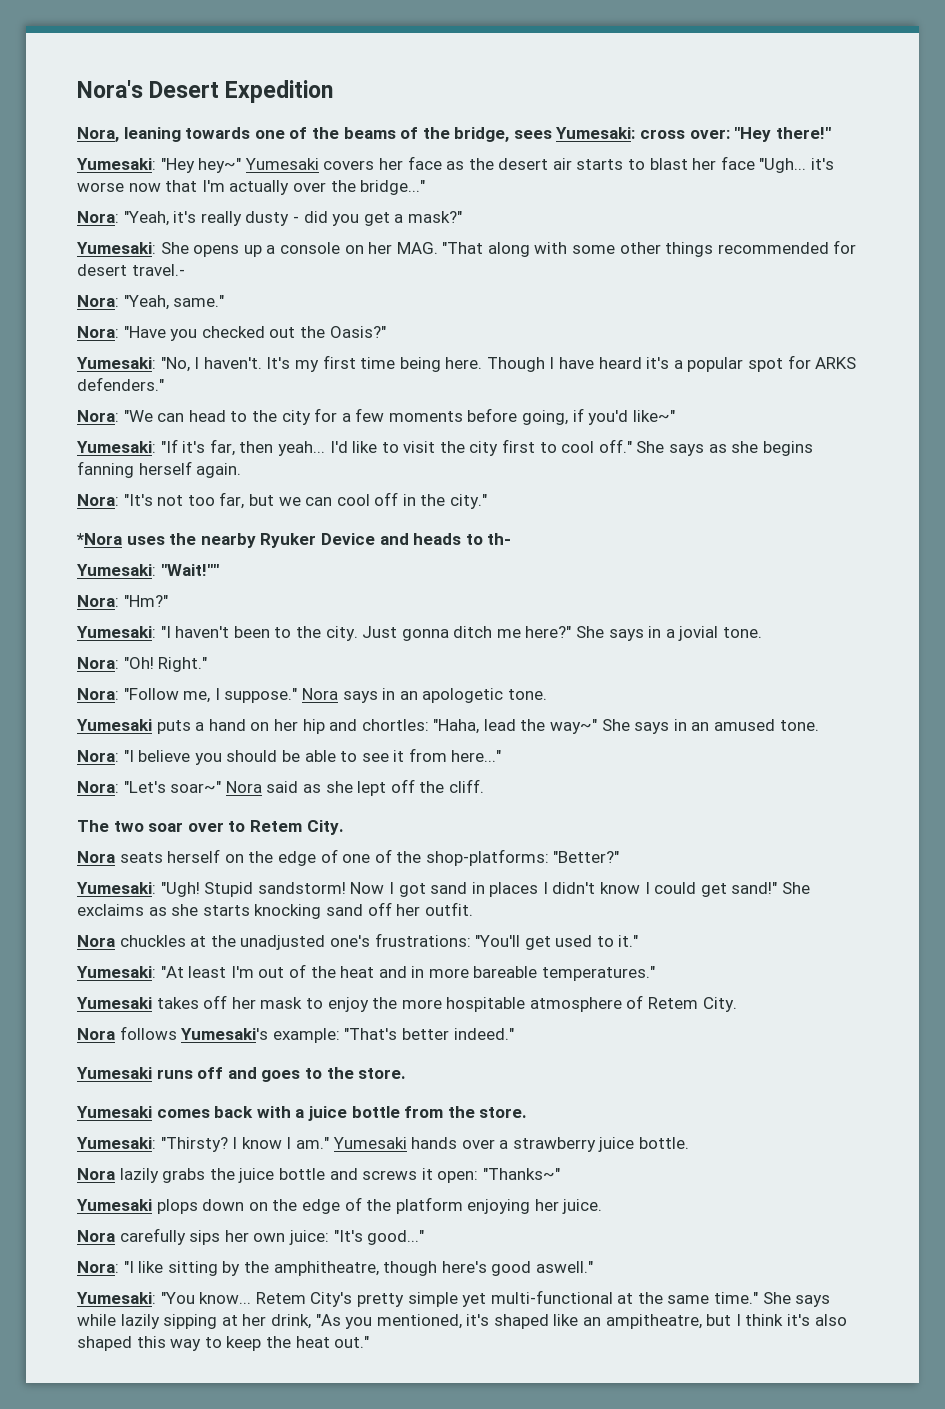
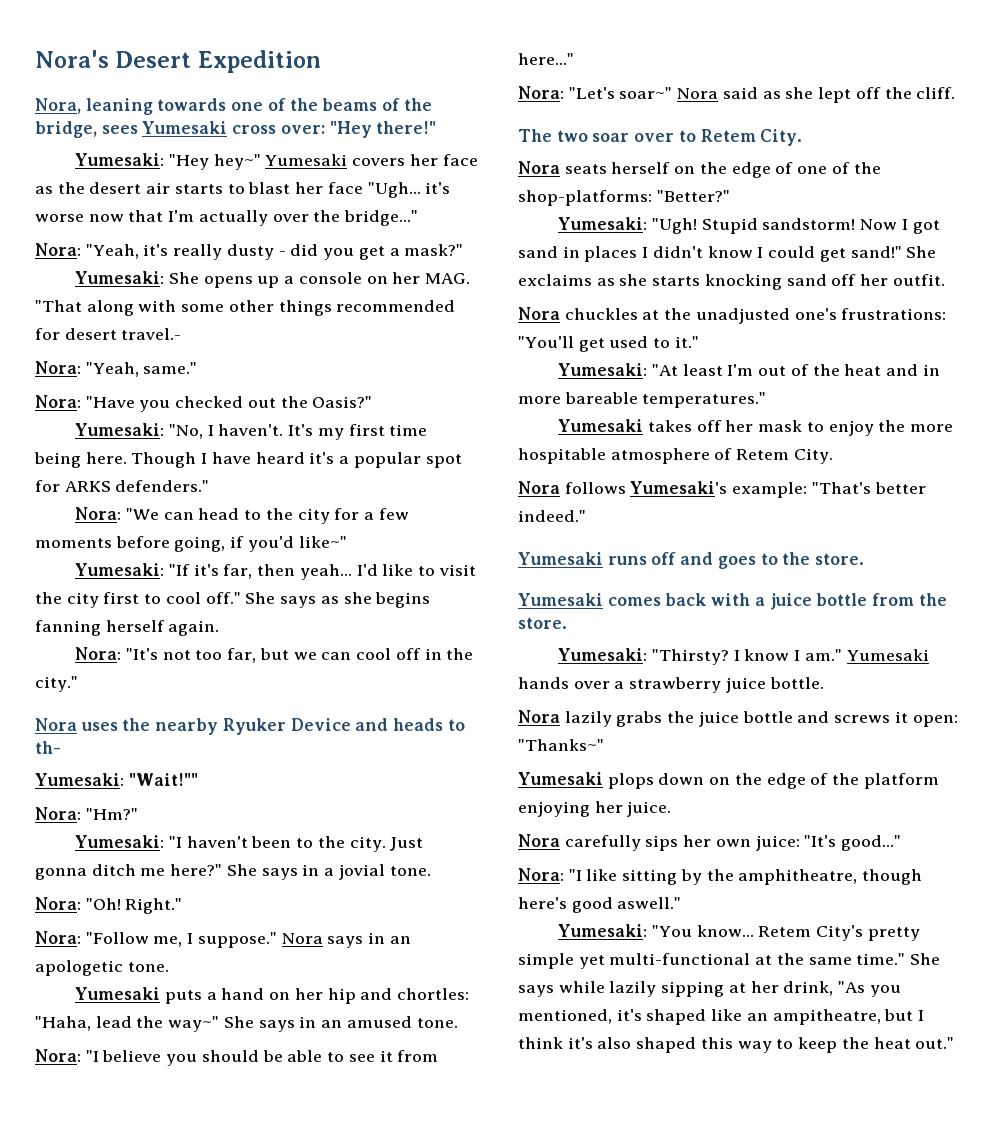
- Nora, leaning towards one of the beams of the bridge, sees Yumesaki: cross over: "Hey there!"
+ Nora, leaning towards one of the beams of the bridge, sees Yumesaki cross over: "Hey there!"
- *Nora uses the nearby Ryuker Device and heads to th-
+ Nora uses the nearby Ryuker Device and heads to th-

